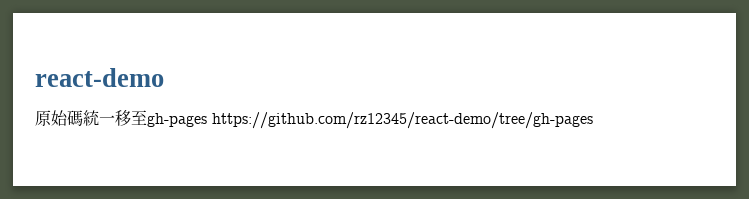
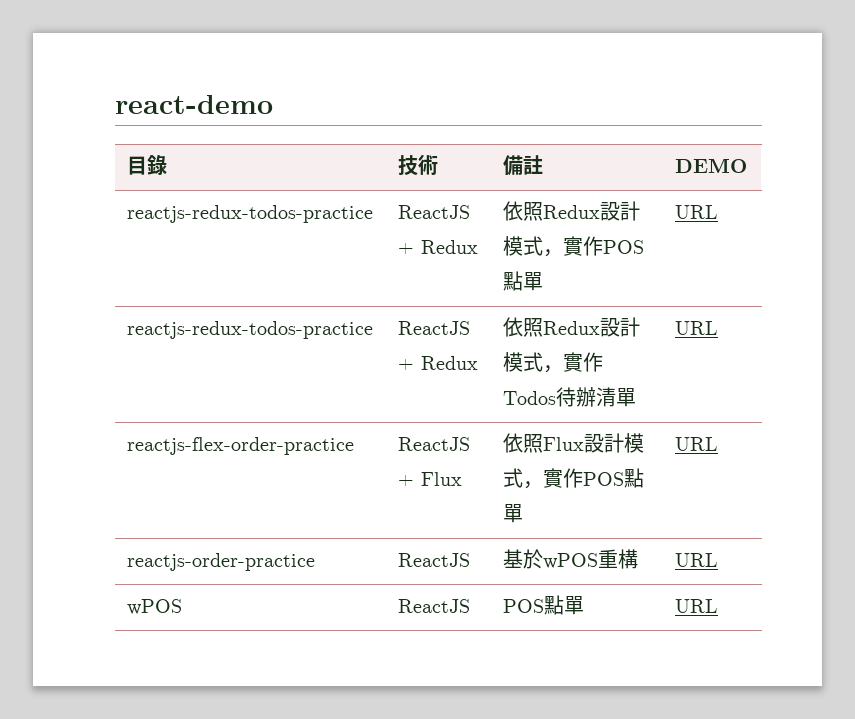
- 原始碼統一移至gh-pages https://github.com/rz12345/react-demo/tree/gh-pages
+ 目錄 | 技術 | 備註 | DEMO
+ reactjs-redux-todos-practice | ReactJS + Redux | 依照Redux設計模式，實作POS點單 | URL
+ reactjs-redux-todos-practice | ReactJS + Redux | 依照Redux設計模式，實作Todos待辦清單 | URL
+ reactjs-flex-order-practice | ReactJS + Flux | 依照Flux設計模式，實作POS點單 | URL
+ reactjs-order-practice | ReactJS | 基於wPOS重構 | URL
+ wPOS | ReactJS | POS點單 | URL

